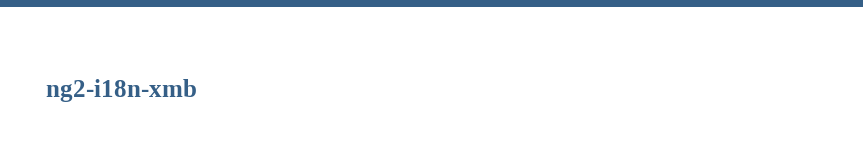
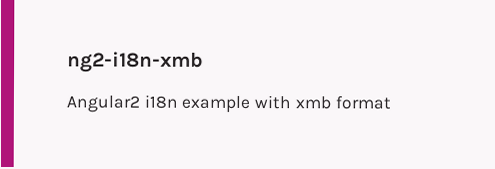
+ Angular2 i18n example with xmb format

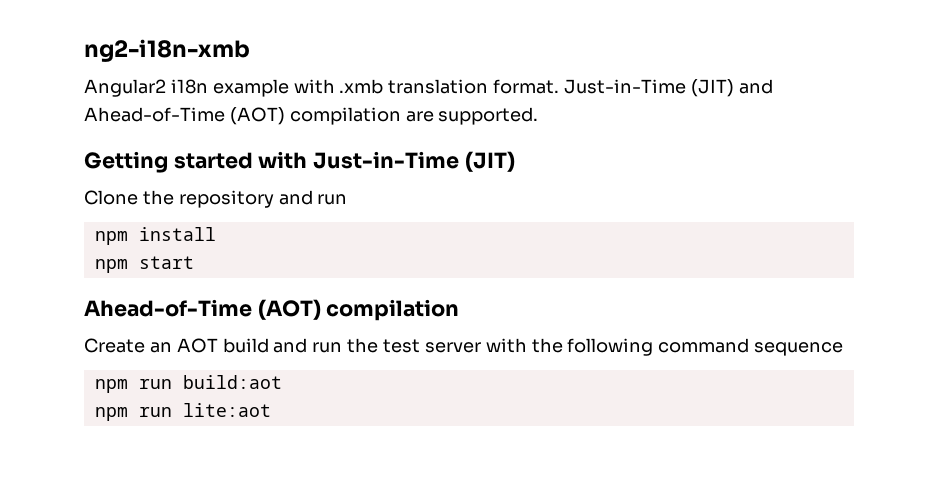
- Angular2 i18n example with xmb format
+ Angular2 i18n example with .xmb translation format. Just-in-Time (JIT) and Ahead-of-Time (AOT) compilation are supported.
+ Getting started with Just-in-Time (JIT)
+ Clone the repository and run
+ npm install
+ npm start
+ Ahead-of-Time (AOT) compilation
+ Create an AOT build and run the test server with the following command sequence
+ npm run build:aot
+ npm run lite:aot

